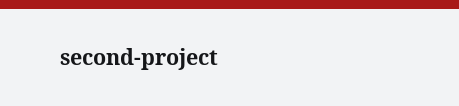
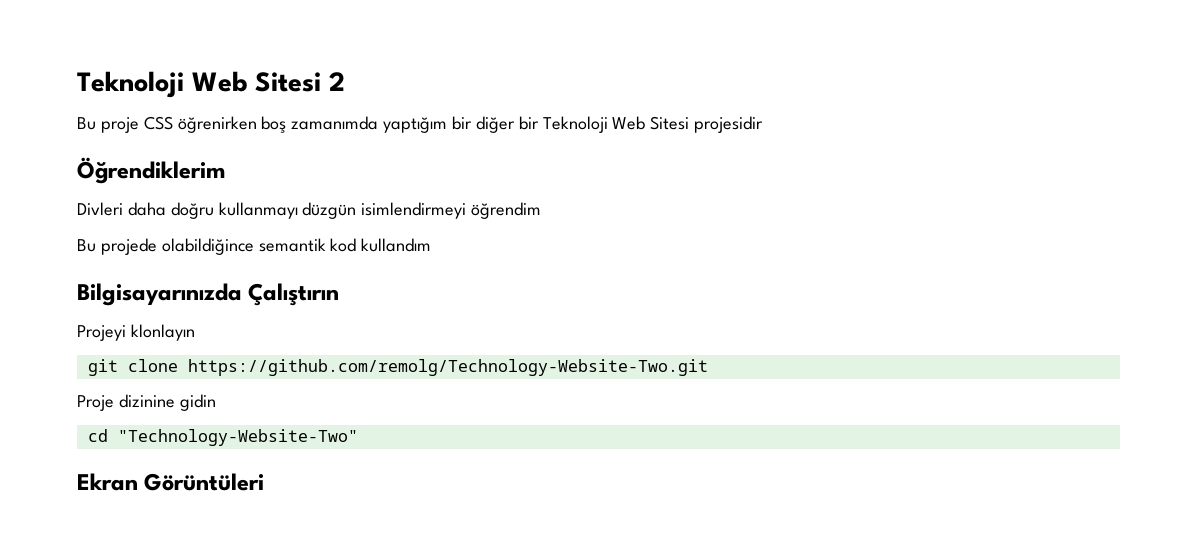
- second-project
+ Teknoloji Web Sitesi 2
+ Bu proje CSS öğrenirken boş zamanımda yaptığım bir diğer bir Teknoloji Web Sitesi projesidir
+ Öğrendiklerim
+ Divleri daha doğru kullanmayı düzgün isimlendirmeyi öğrendim
+ Bu projede olabildiğince semantik kod kullandım
+ Bilgisayarınızda Çalıştırın
+ Projeyi klonlayın
+ git clone https://github.com/remolg/Technology-Website-Two.git
+ Proje dizinine gidin
+ cd "Technology-Website-Two"
+ Ekran Görüntüleri

